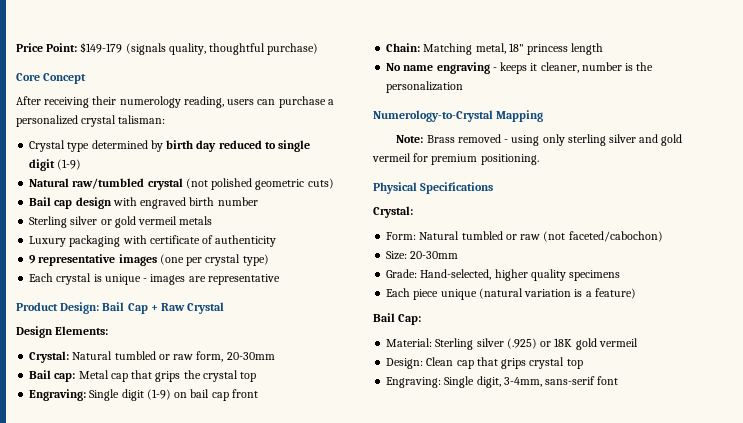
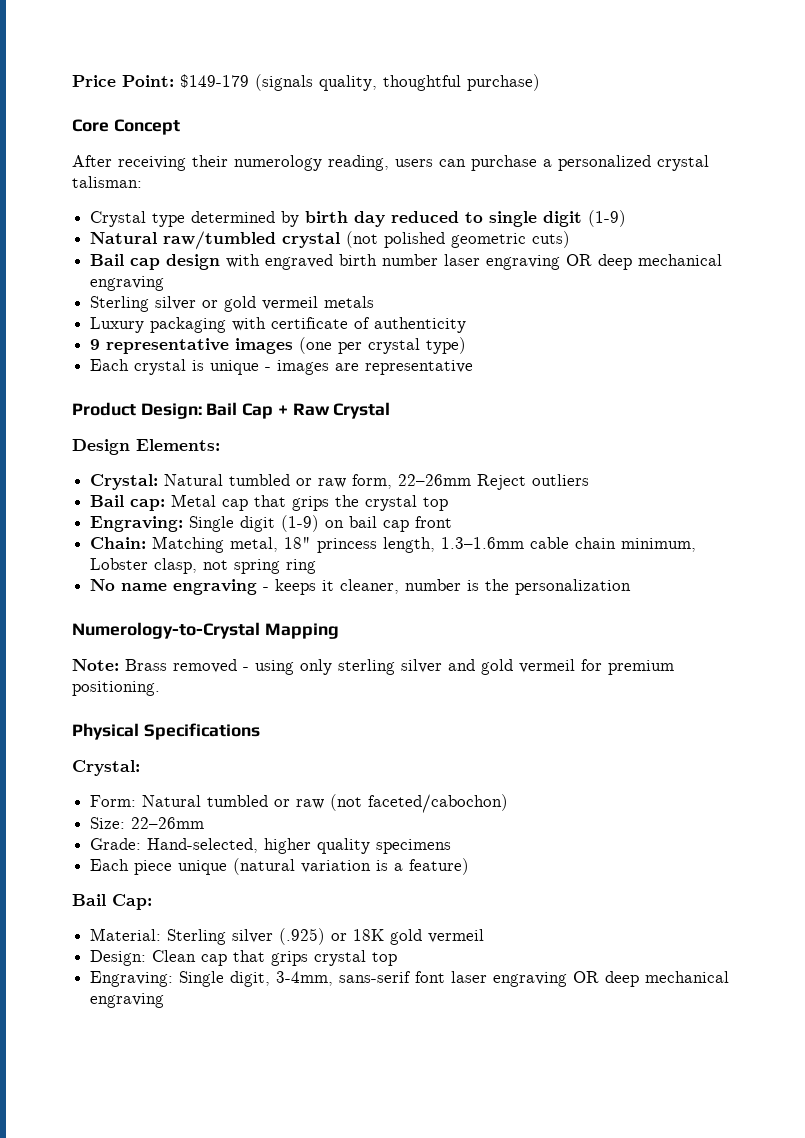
- Bail cap design with engraved birth number
+ Bail cap design with engraved birth number laser engraving OR deep mechanical engraving
- Crystal: Natural tumbled or raw form, 20-30mm
+ Crystal: Natural tumbled or raw form, 22–26mm Reject outliers
- Chain: Matching metal, 18" princess length
+ Chain: Matching metal, 18" princess length, 1.3–1.6mm cable chain minimum, Lobster clasp, not spring ring
- Size: 20-30mm
+ Size: 22–26mm
- Engraving: Single digit, 3-4mm, sans-serif font
+ Engraving: Single digit, 3-4mm, sans-serif font laser engraving OR deep mechanical engraving

